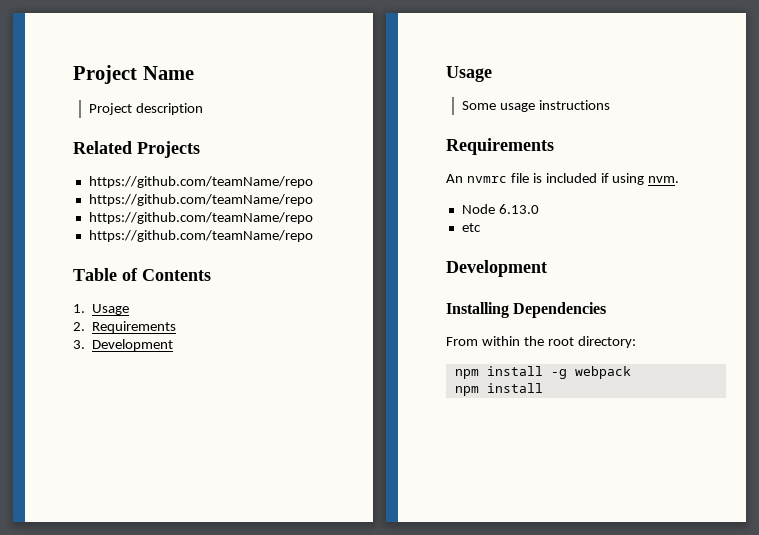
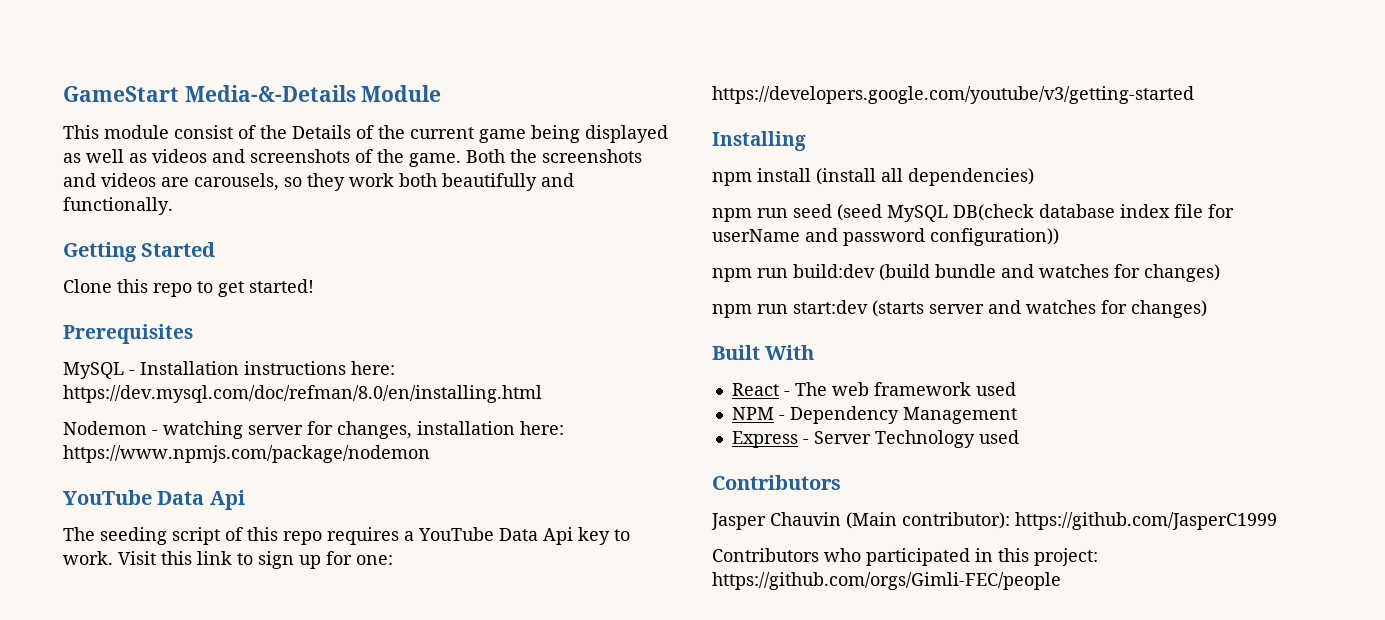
- Project Name
- Project description
- Related Projects
- https://github.com/teamName/repo
- https://github.com/teamName/repo
- https://github.com/teamName/repo
- https://github.com/teamName/repo
- Table of Contents
- 1. Usage
- 2. Requirements
- 3. Development
- Usage
- Some usage instructions
- Requirements
- An nvmrc file is included if using nvm.
- Node 6.13.0
- etc
- Development
- Installing Dependencies
- From within the root directory:
- npm install -g webpack
- npm install
+ GameStart Media-&-Details Module
+ This module consist of the Details of the current game being displayed as well as videos and screenshots of the game. Both the screenshots and videos are carousels, so they work both beautifully and functionally.
+ Getting Started
+ Clone this repo to get started!
+ Prerequisites
+ MySQL - Installation instructions here: https://dev.mysql.com/doc/refman/8.0/en/installing.html
+ Nodemon - watching server for changes, installation here: https://www.npmjs.com/package/nodemon
+ YouTube Data Api
+ The seeding script of this repo requires a YouTube Data Api key to work. Visit this link to sign up for one: https://developers.google.com/youtube/v3/getting-started
+ Installing
+ npm install (install all dependencies)
+ npm run seed (seed MySQL DB(check database index file for userName and password configuration))
+ npm run build:dev (build bundle and watches for changes)
+ npm run start:dev (starts server and watches for changes)
+ Built With
+ React - The web framework used
+ NPM - Dependency Management
+ Express - Server Technology used
+ Contributors
+ Jasper Chauvin (Main contributor): https://github.com/JasperC1999
+ Contributors who participated in this project: https://github.com/orgs/Gimli-FEC/people

